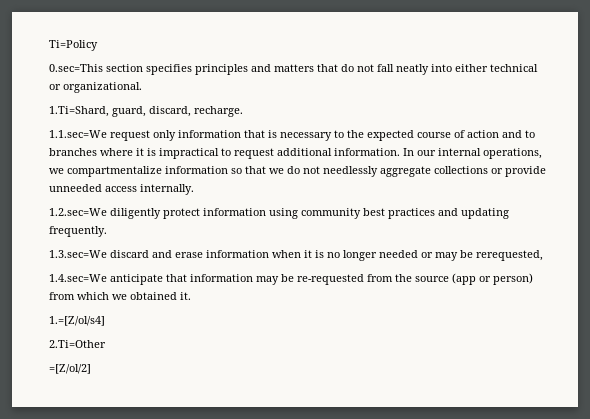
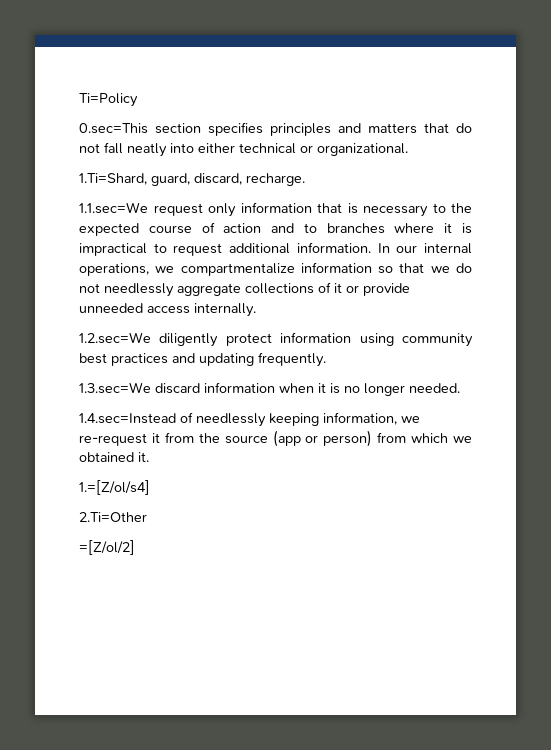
- In our internal operations, we compartmentalize information so that we do not needlessly aggregate collections or provide unneeded access internally.
+ In our internal operations, we compartmentalize information so that we do not needlessly aggregate collections of it or provide unneeded access internally.
- 1.3.sec=We discard and erase information when it is no longer needed or may be rerequested,
- 1.4.sec=We anticipate that information may be re-requested from the source (app or person) from which we obtained it.
+ 1.3.sec=We discard information when it is no longer needed.
+ 1.4.sec=Instead of needlessly keeping information, we re-request it from the source (app or person) from which we obtained it.

